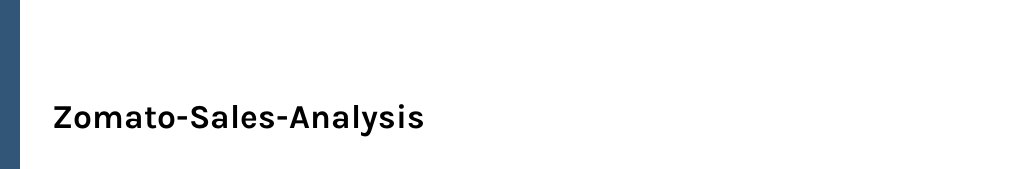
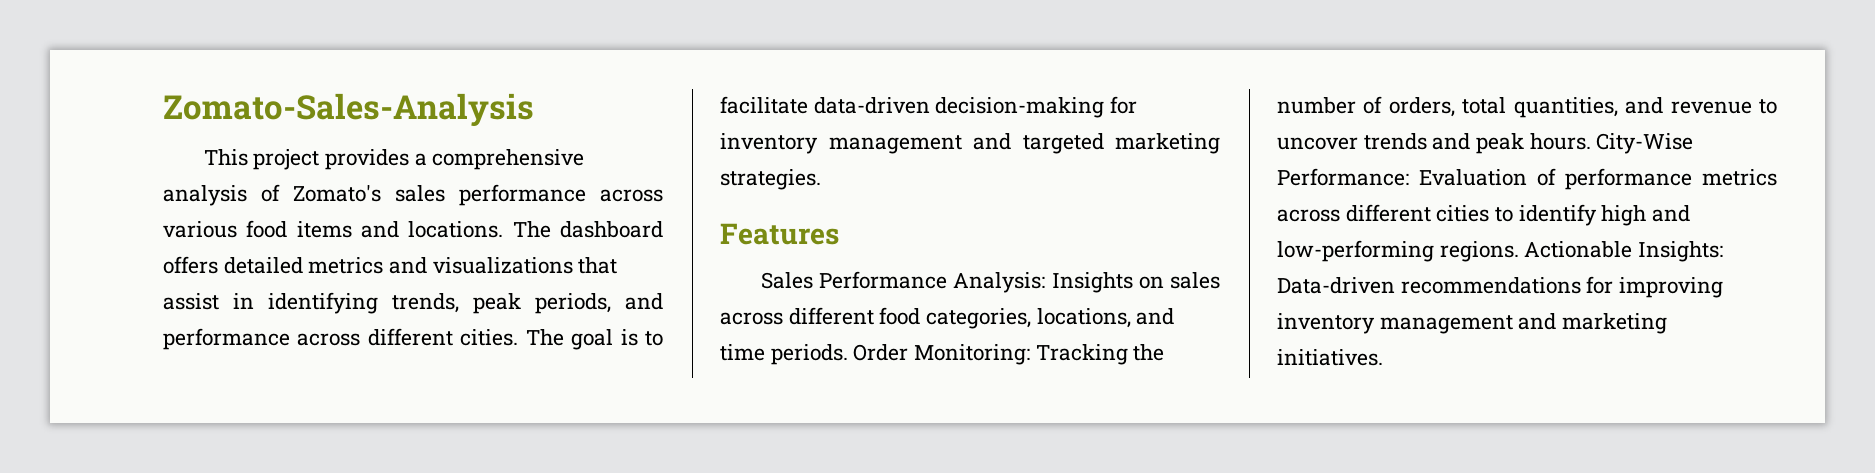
+ This project provides a comprehensive analysis of Zomato's sales performance across various food items and locations. The dashboard offers detailed metrics and visualizations that assist in identifying trends, peak periods, and performance across different cities. The goal is to facilitate data-driven decision-making for inventory management and targeted marketing strategies.
+ Features
+ Sales Performance Analysis: Insights on sales across different food categories, locations, and time periods. Order Monitoring: Tracking the number of orders, total quantities, and revenue to uncover trends and peak hours. City-Wise Performance: Evaluation of performance metrics across different cities to identify high and low-performing regions. Actionable Insights: Data-driven recommendations for improving inventory management and marketing initiatives.

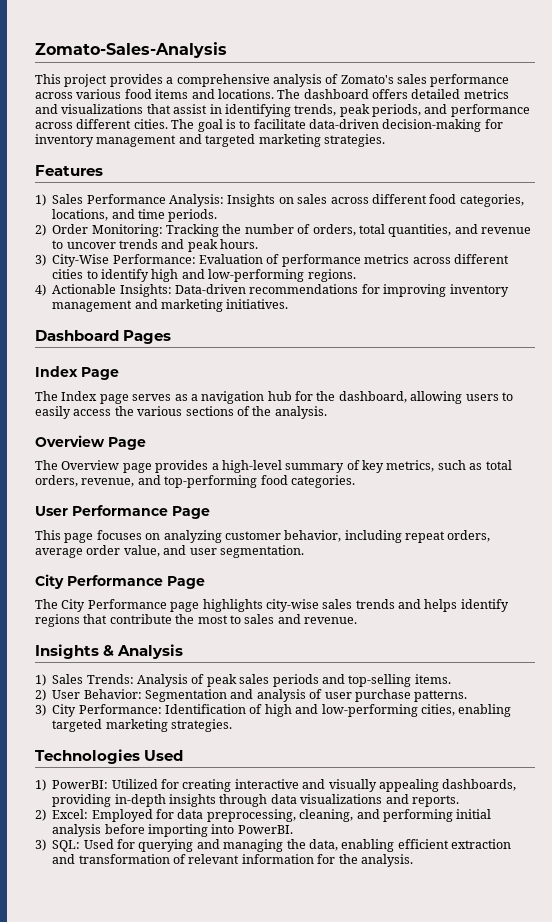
- Sales Performance Analysis: Insights on sales across different food categories, locations, and time periods. Order Monitoring: Tracking the number of orders, total quantities, and revenue to uncover trends and peak hours. City-Wise Performance: Evaluation of performance metrics across different cities to identify high and low-performing regions. Actionable Insights: Data-driven recommendations for improving inventory management and marketing initiatives.
+ 1) Sales Performance Analysis: Insights on sales across different food categories, locations, and time periods.
+ 2) Order Monitoring: Tracking the number of orders, total quantities, and revenue to uncover trends and peak hours.
+ 3) City-Wise Performance: Evaluation of performance metrics across different cities to identify high and low-performing regions.
+ 4) Actionable Insights: Data-driven recommendations for improving inventory management and marketing initiatives.
+ Dashboard Pages
+ Index Page
+ The Index page serves as a navigation hub for the dashboard, allowing users to easily access the various sections of the analysis.
+ Overview Page
+ The Overview page provides a high-level summary of key metrics, such as total orders, revenue, and top-performing food categories.
+ User Performance Page
+ This page focuses on analyzing customer behavior, including repeat orders, average order value, and user segmentation.
+ City Performance Page
+ The City Performance page highlights city-wise sales trends and helps identify regions that contribute the most to sales and revenue.
+ Insights & Analysis
+ 1) Sales Trends: Analysis of peak sales periods and top-selling items.
+ 2) User Behavior: Segmentation and analysis of user purchase patterns.
+ 3) City Performance: Identification of high and low-performing cities, enabling targeted marketing strategies.
+ Technologies Used
+ 1) PowerBI: Utilized for creating interactive and visually appealing dashboards, providing in-depth insights through data visualizations and reports.
+ 2) Excel: Employed for data preprocessing, cleaning, and performing initial analysis before importing into PowerBI.
+ 3) SQL: Used for querying and managing the data, enabling efficient extraction and transformation of relevant information for the analysis.

